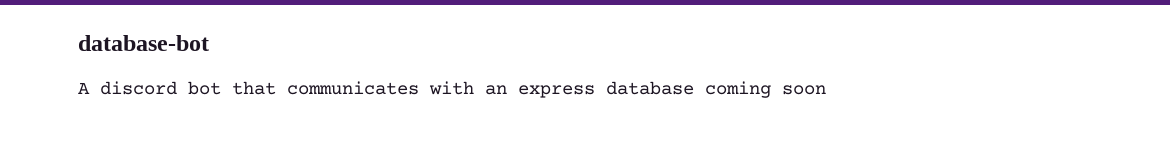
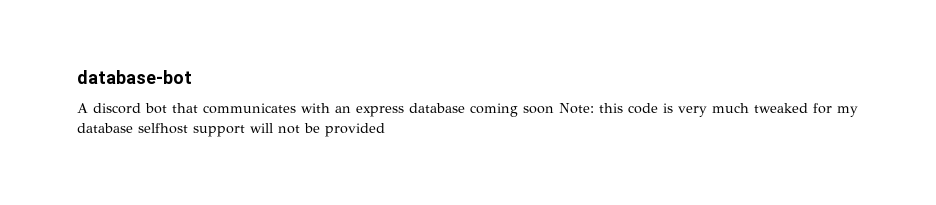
- A discord bot that communicates with an express database coming soon
+ A discord bot that communicates with an express database coming soon Note: this code is very much tweaked for my database selfhost support will not be provided

